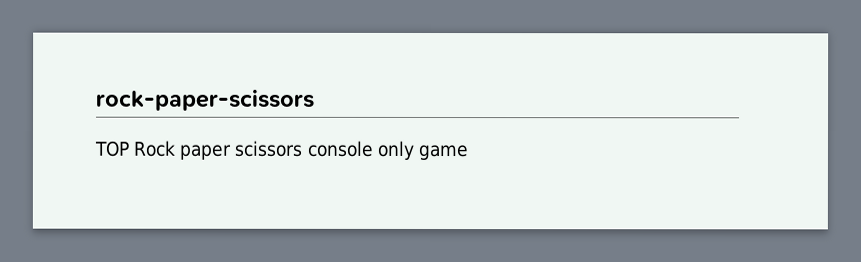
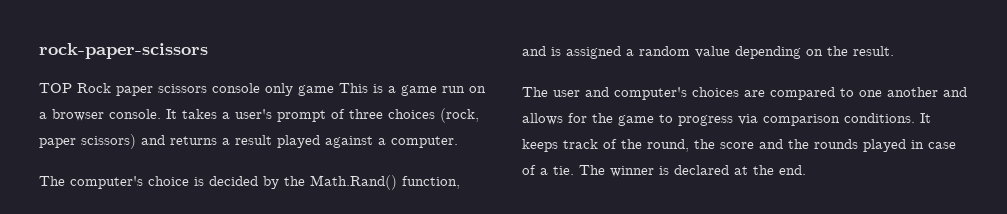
- TOP Rock paper scissors console only game
+ TOP Rock paper scissors console only game This is a game run on a browser console. It takes a user's prompt of three choices (rock, paper scissors) and returns a result played against a computer.
+ The computer's choice is decided by the Math.Rand() function, and is assigned a random value depending on the result.
+ The user and computer's choices are compared to one another and allows for the game to progress via comparison conditions. It keeps track of the round, the score and the rounds played in case of a tie. The winner is declared at the end.

